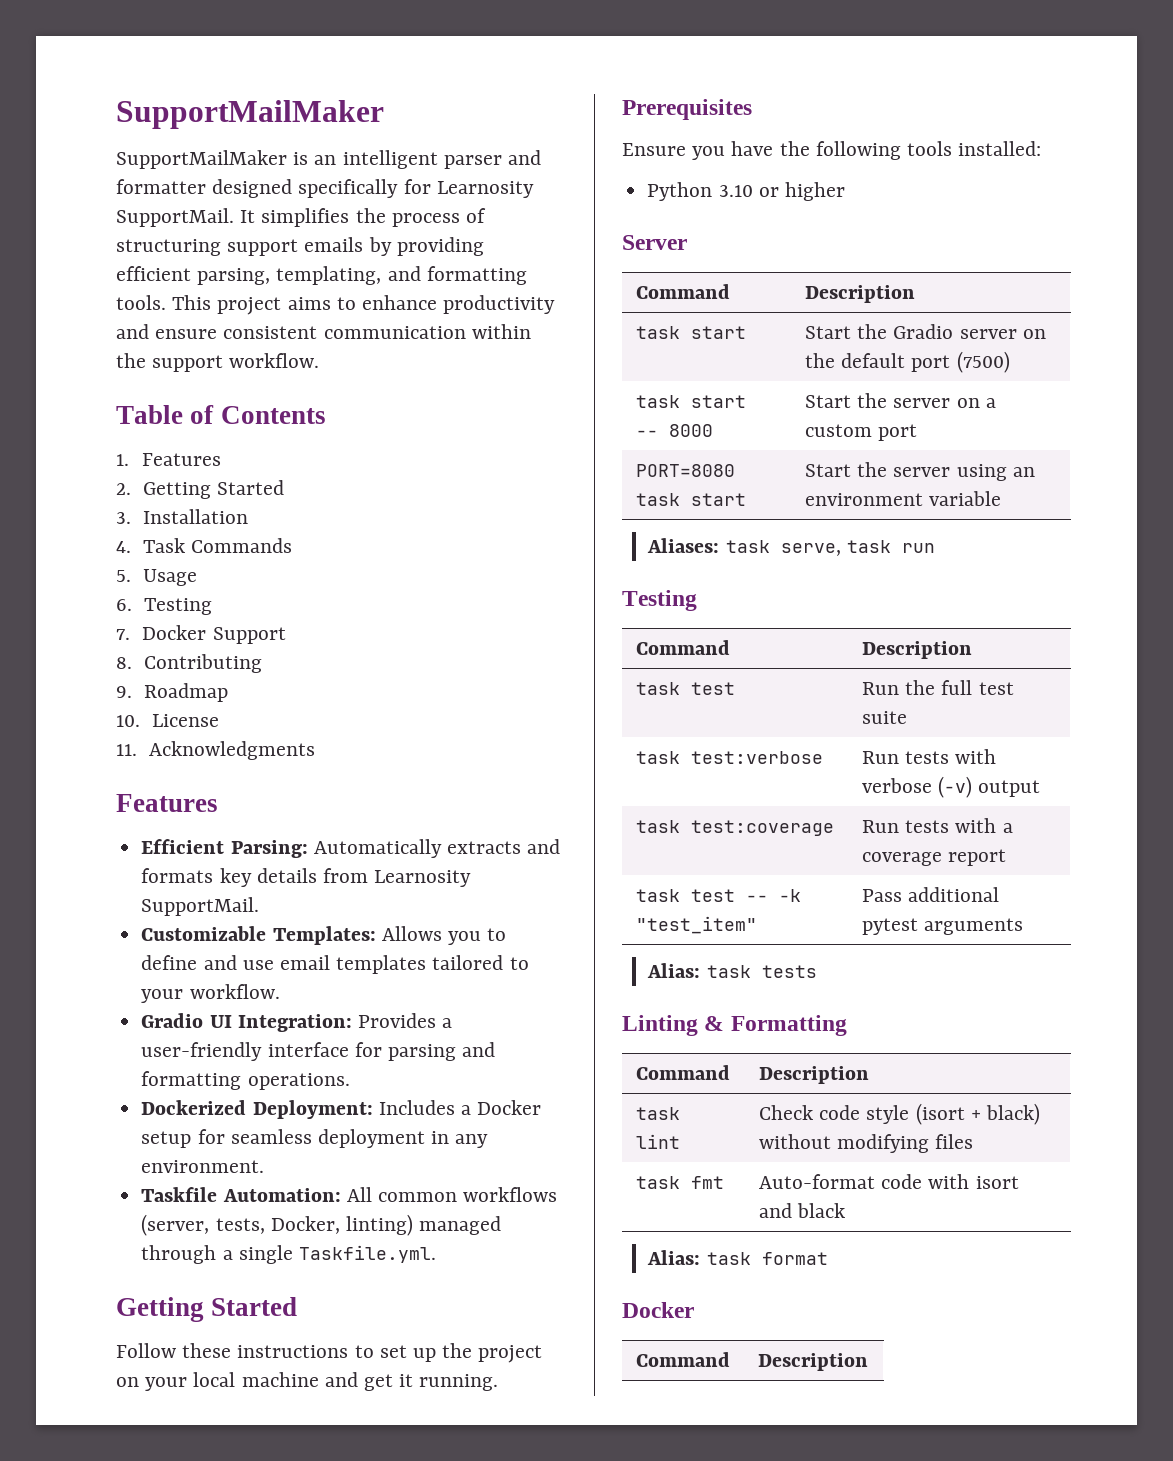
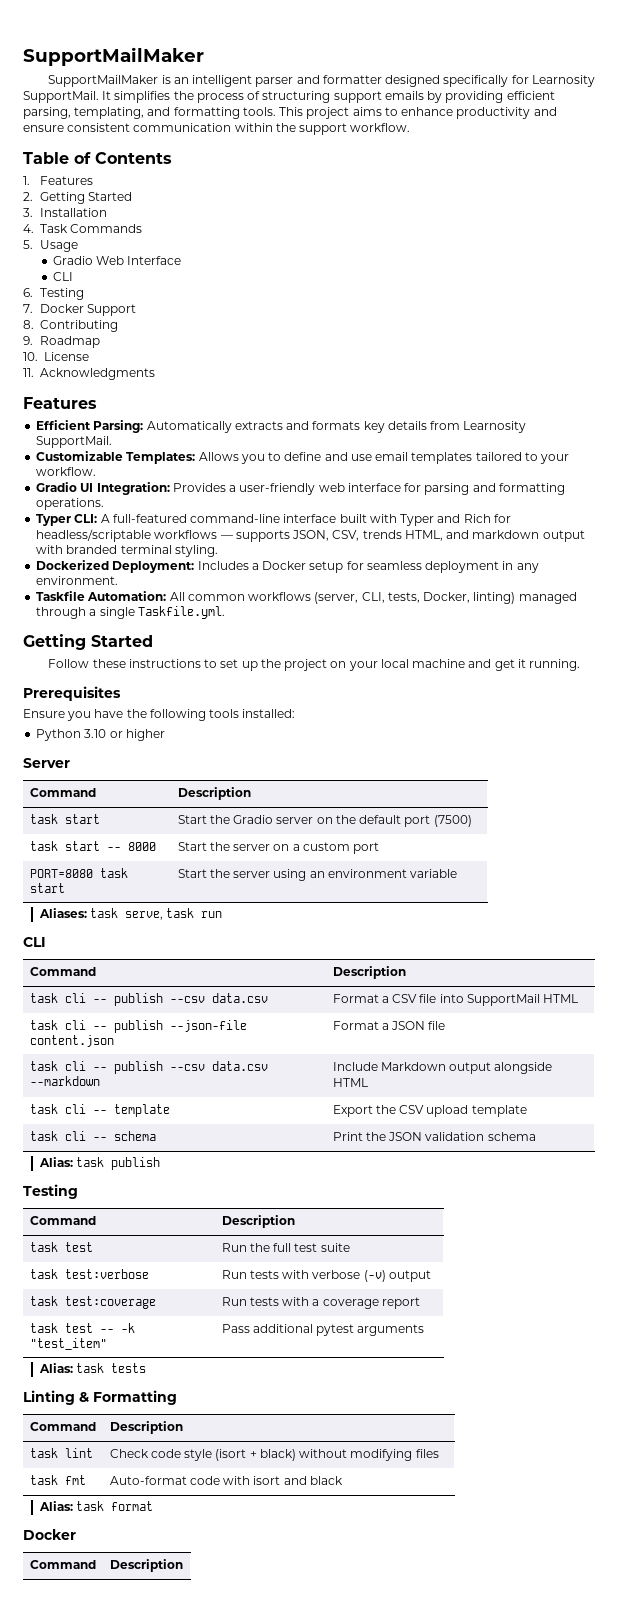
+ Gradio Web Interface
+ CLI
- Gradio UI Integration: Provides a user-friendly interface for parsing and formatting operations.
+ Gradio UI Integration: Provides a user-friendly web interface for parsing and formatting operations.
+ Typer CLI: A full-featured command-line interface built with Typer and Rich for headless/scriptable workflows — supports JSON, CSV, trends HTML, and markdown output with branded terminal styling.
- Taskfile Automation: All common workflows (server, tests, Docker, linting) managed through a single Taskfile.yml.
+ Taskfile Automation: All common workflows (server, CLI, tests, Docker, linting) managed through a single Taskfile.yml.
  Aliases: task serve, task run
+ CLI
+ Command | Description
+ task cli -- publish --csv data.csv | Format a CSV file into SupportMail HTML
+ task cli -- publish --json-file content.json | Format a JSON file
+ task cli -- publish --csv data.csv --markdown | Include Markdown output alongside HTML
+ task cli -- template | Export the CSV upload template
+ task cli -- schema | Print the JSON validation schema
+ Alias: task publish

